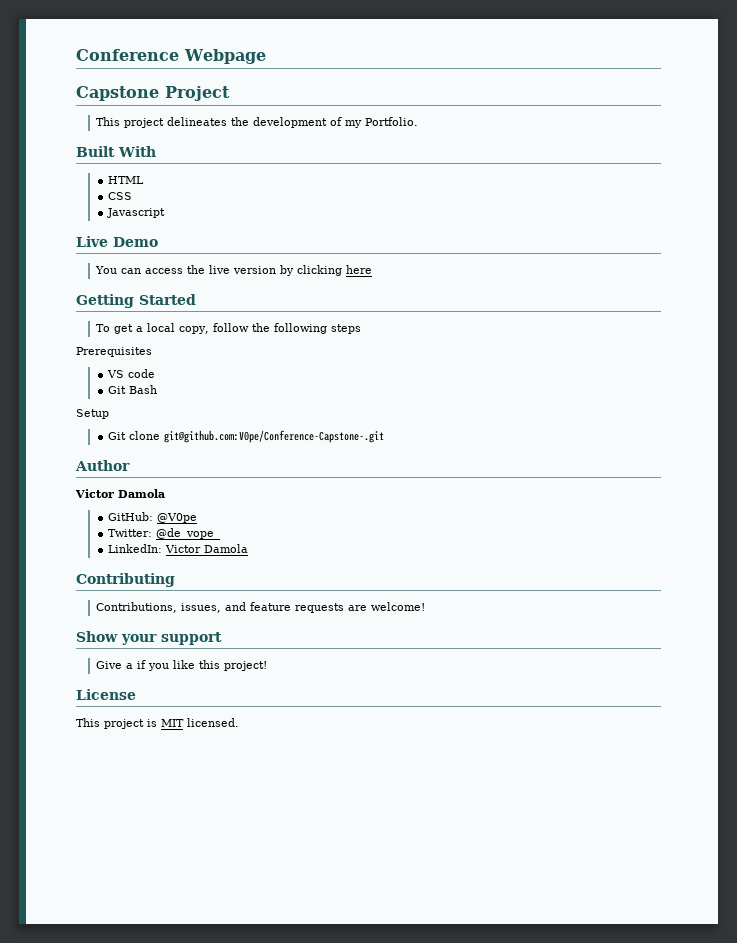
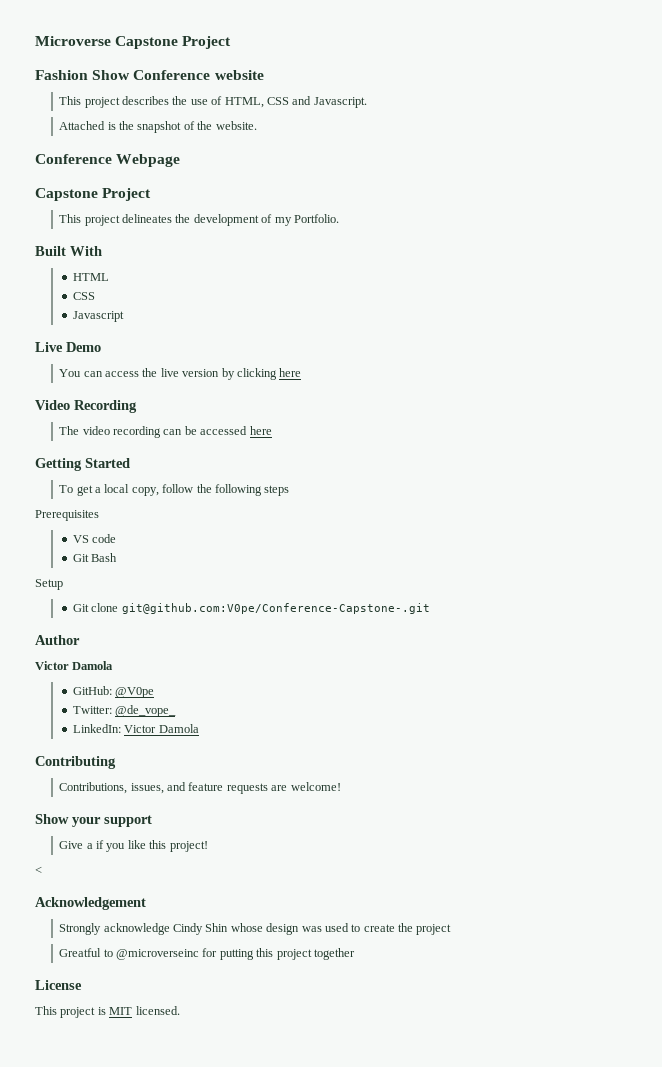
+ Microverse Capstone Project
+ Fashion Show Conference website
+ This project describes the use of HTML, CSS and Javascript.
+ Attached is the snapshot of the website.
+ Video Recording
+ The video recording can be accessed here
+ <
+ Acknowledgement
+ Strongly acknowledge Cindy Shin whose design was used to create the project
+ Greatful to @microverseinc for putting this project together

